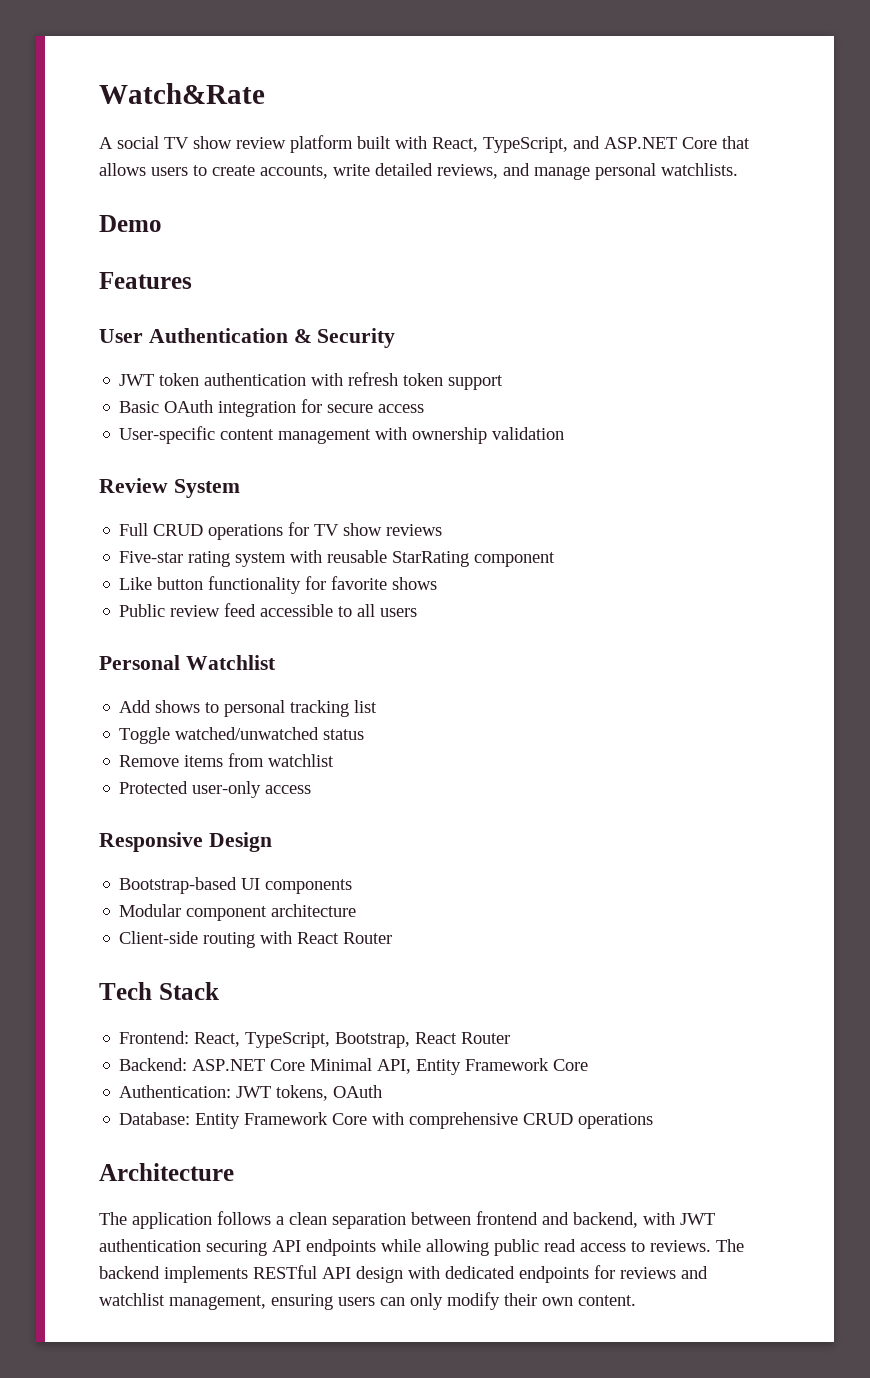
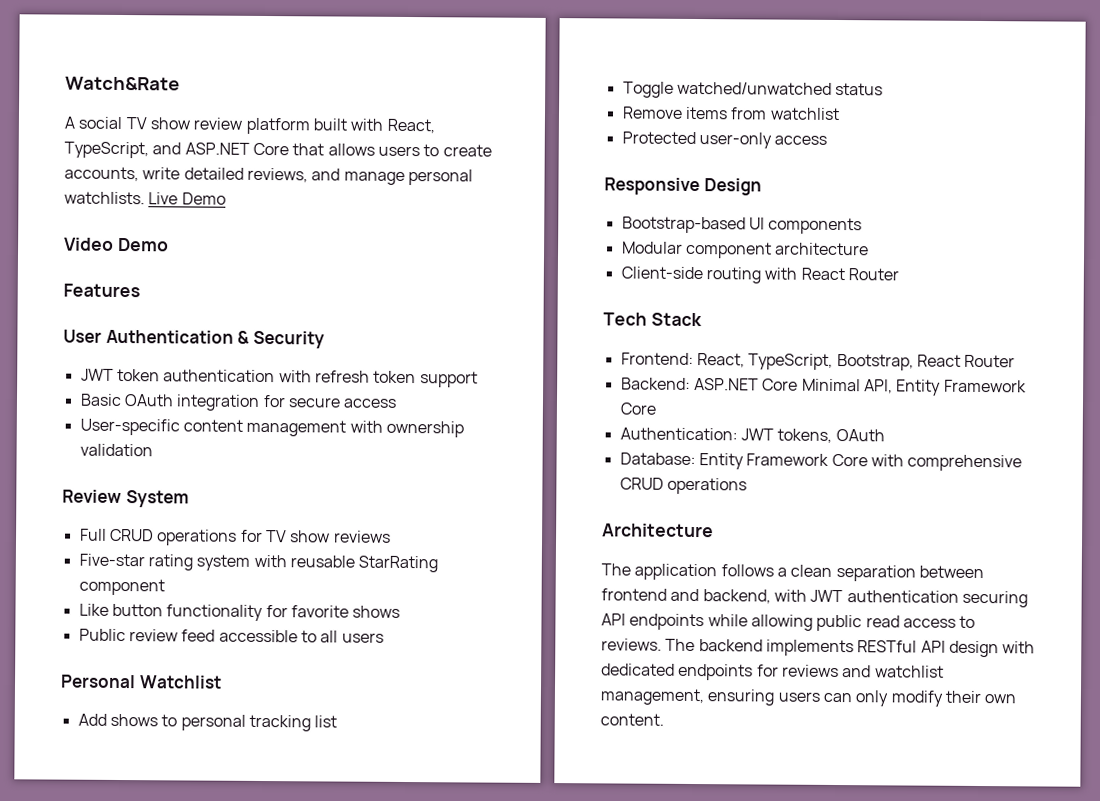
- A social TV show review platform built with React, TypeScript, and ASP.NET Core that allows users to create accounts, write detailed reviews, and manage personal watchlists.
- Demo
+ A social TV show review platform built with React, TypeScript, and ASP.NET Core that allows users to create accounts, write detailed reviews, and manage personal watchlists. Live Demo
+ Video Demo

